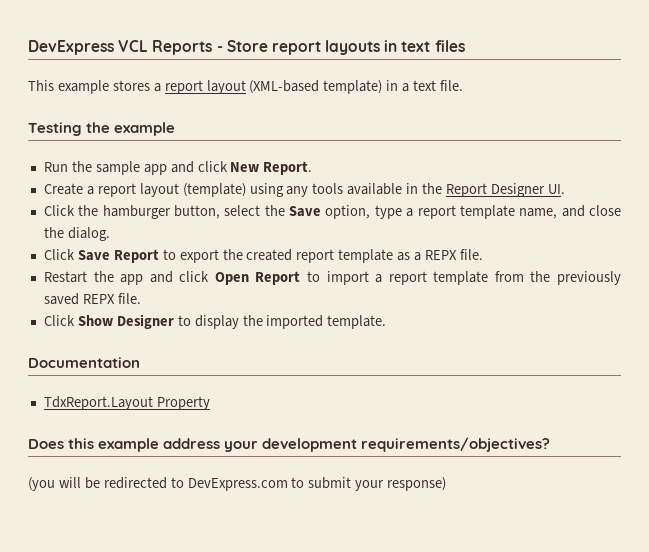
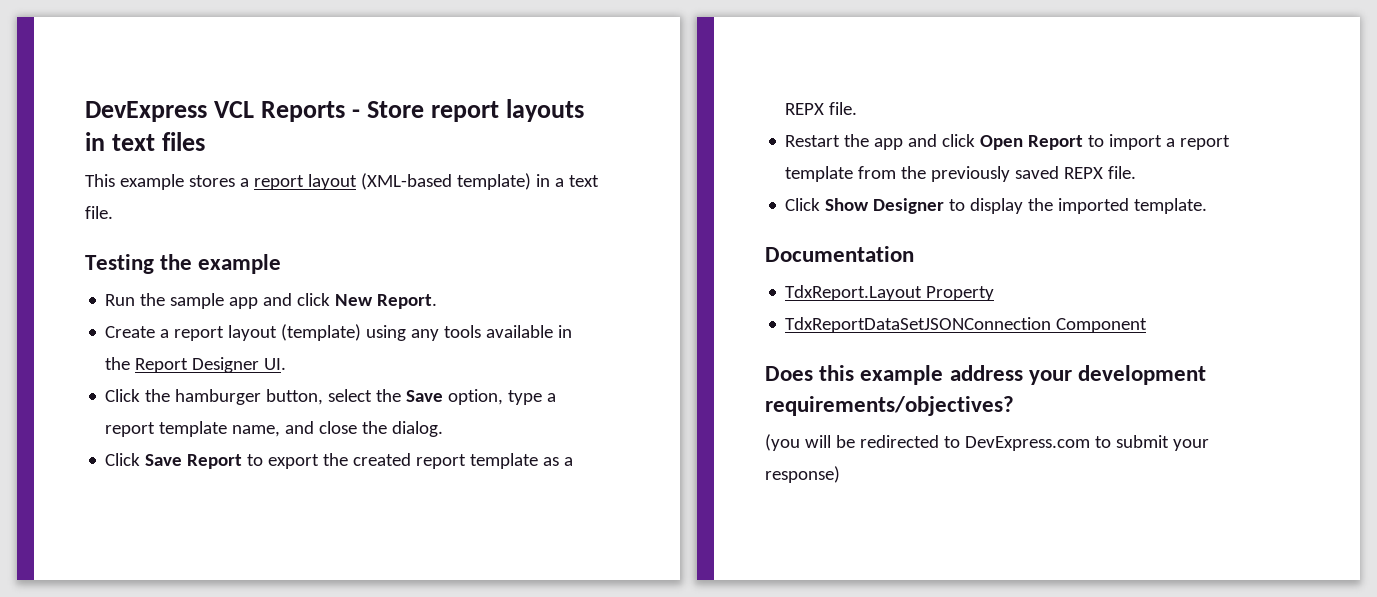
+ TdxReportDataSetJSONConnection Component

